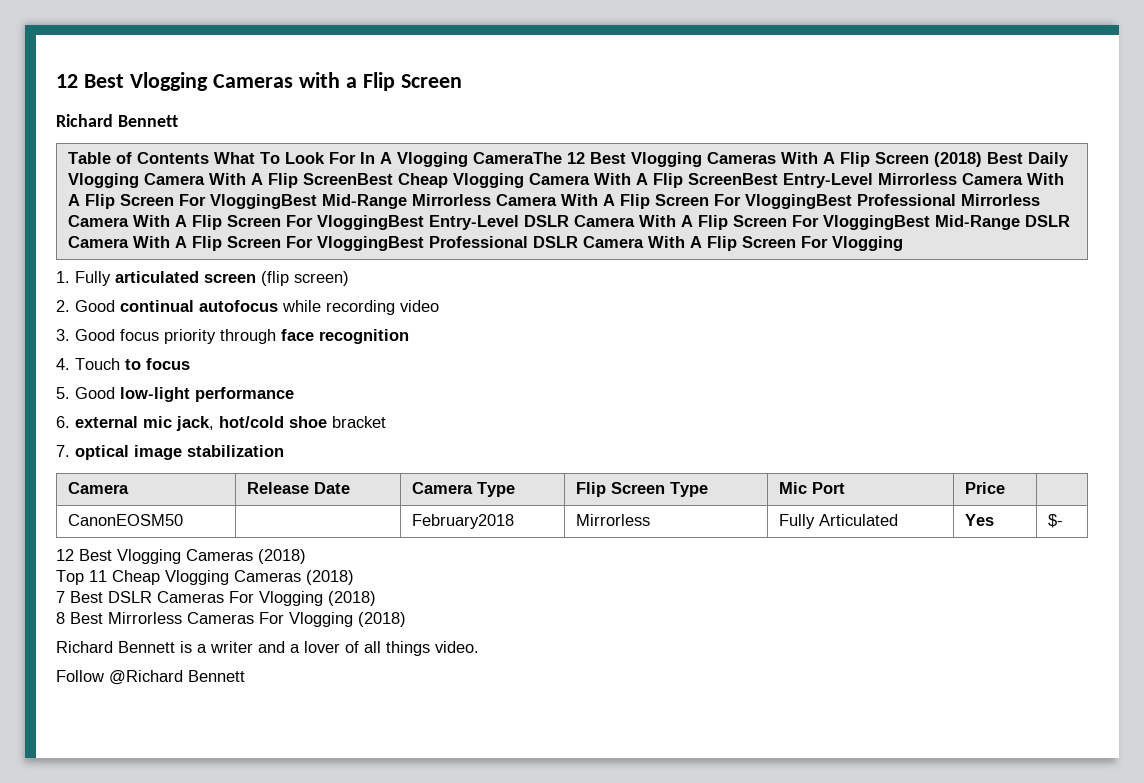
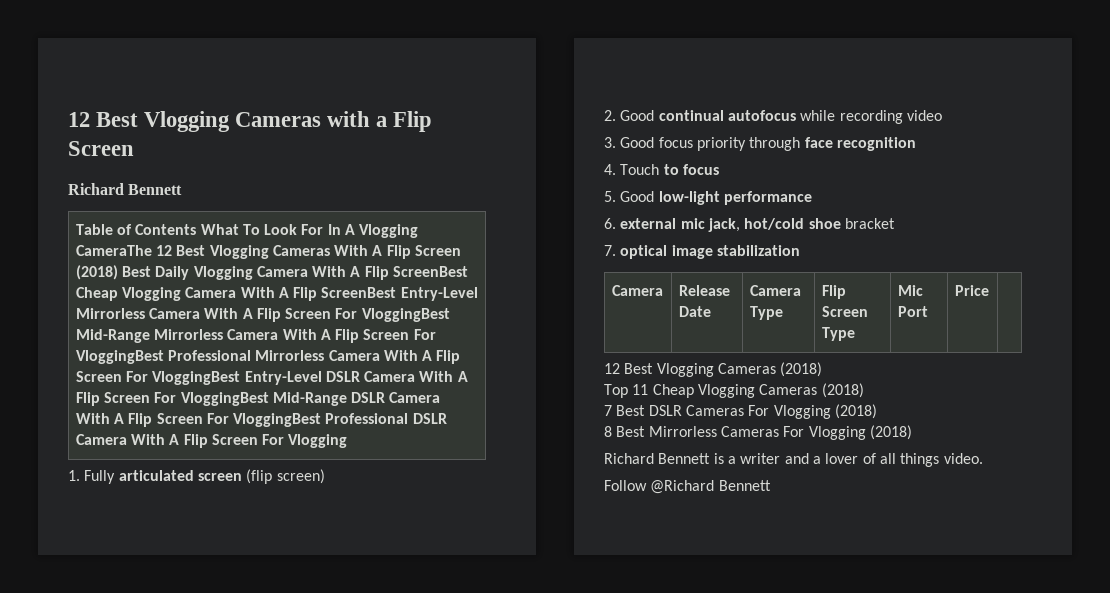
- CanonEOSM50 | | February2018 | Mirrorless | Fully Articulated | Yes | $-

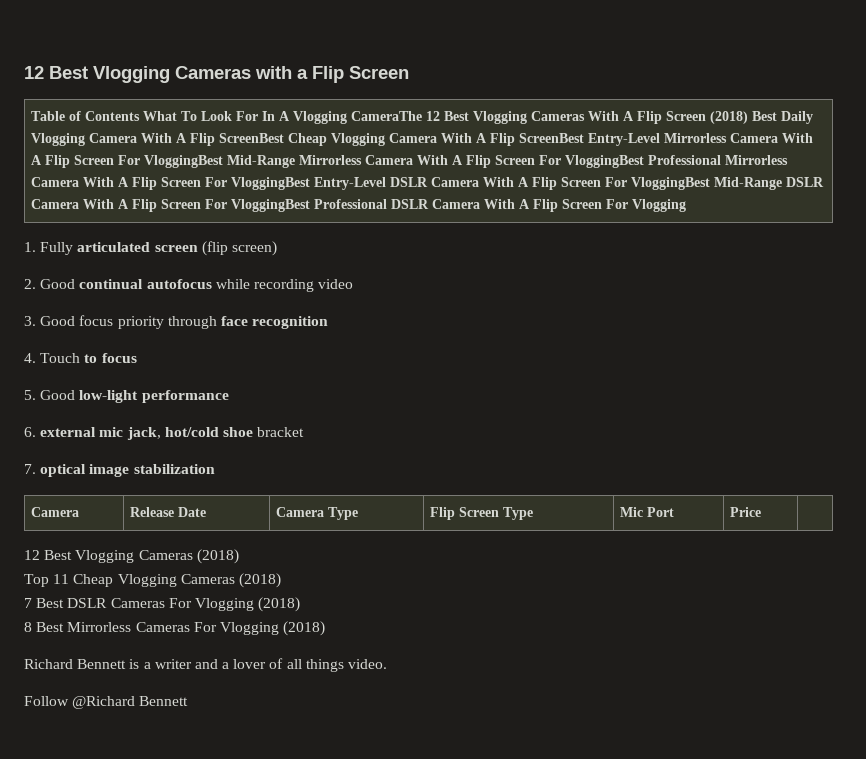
  12 Best Vlogging Cameras with a Flip Screen
- Richard Bennett

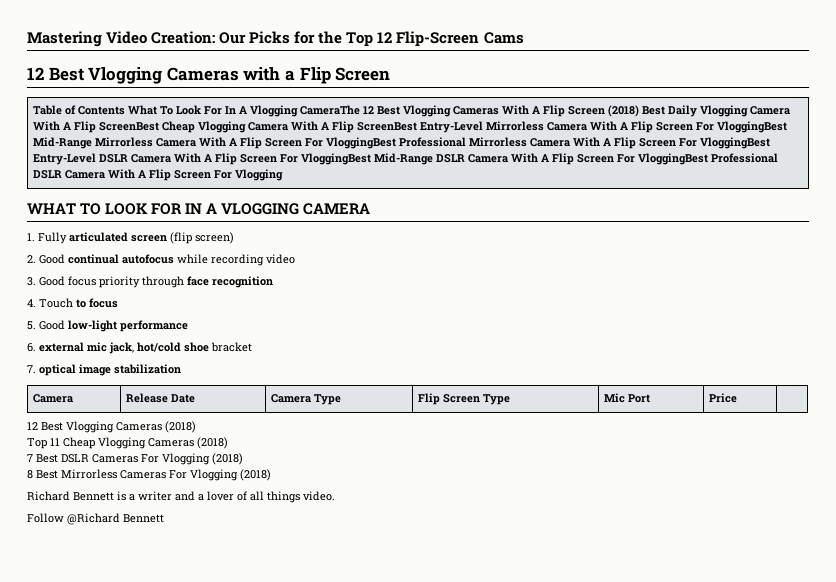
+ Mastering Video Creation: Our Picks for the Top 12 Flip-Screen Cams
+ WHAT TO LOOK FOR IN A VLOGGING CAMERA

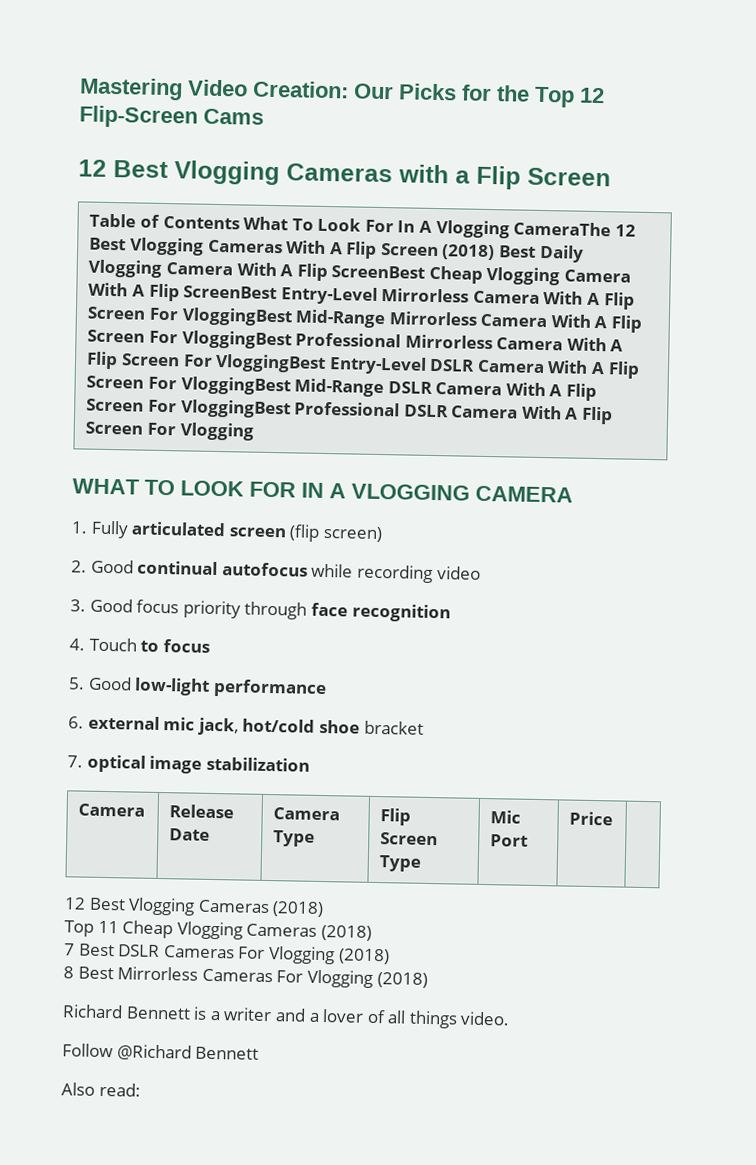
+ Also read:

